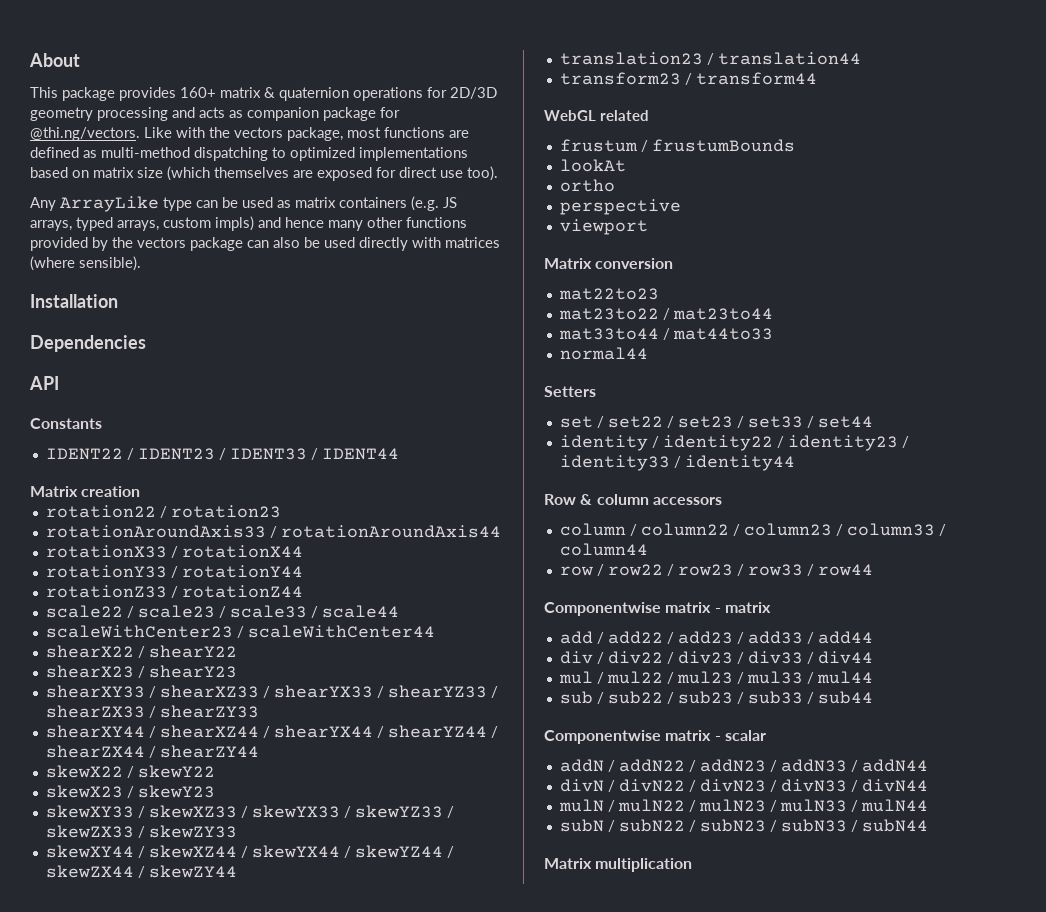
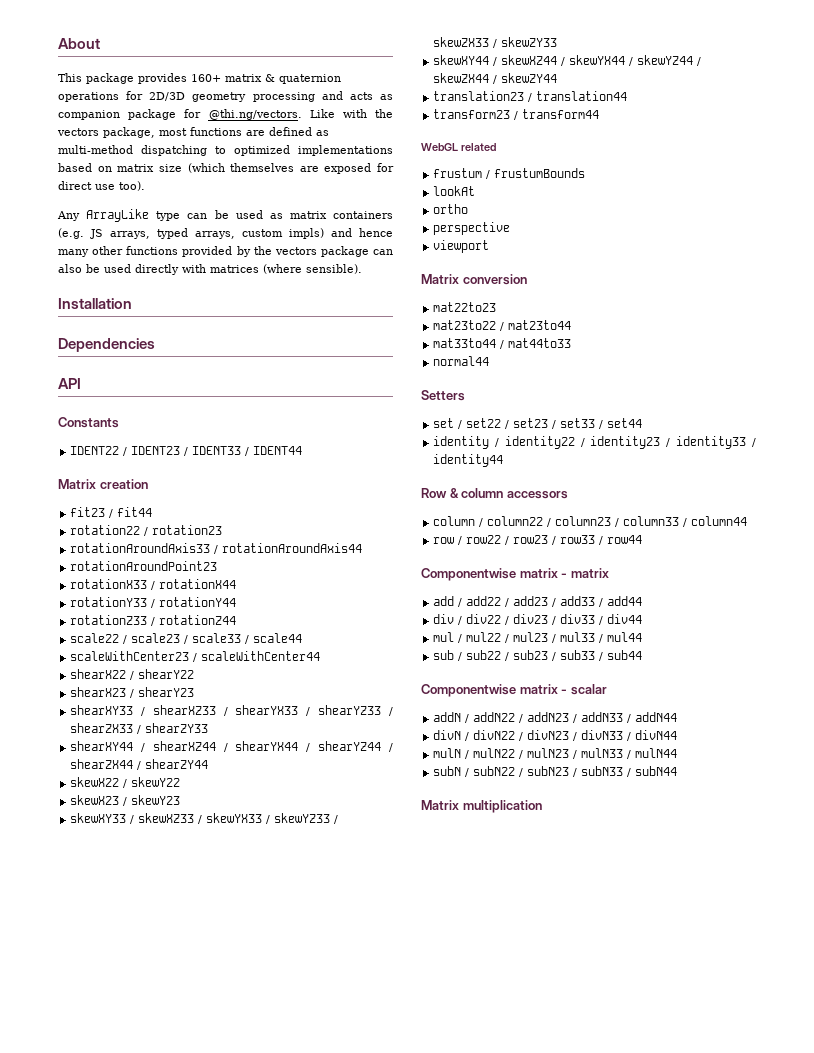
+ fit23 / fit44
+ rotationAroundPoint23

